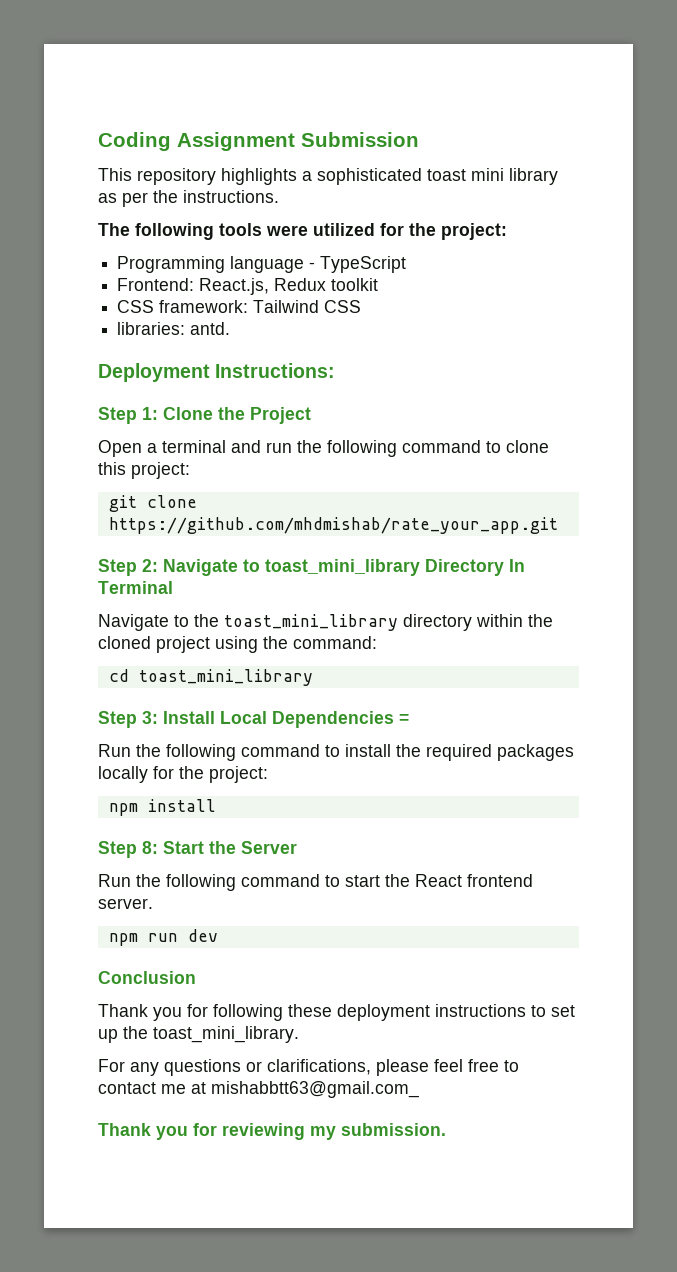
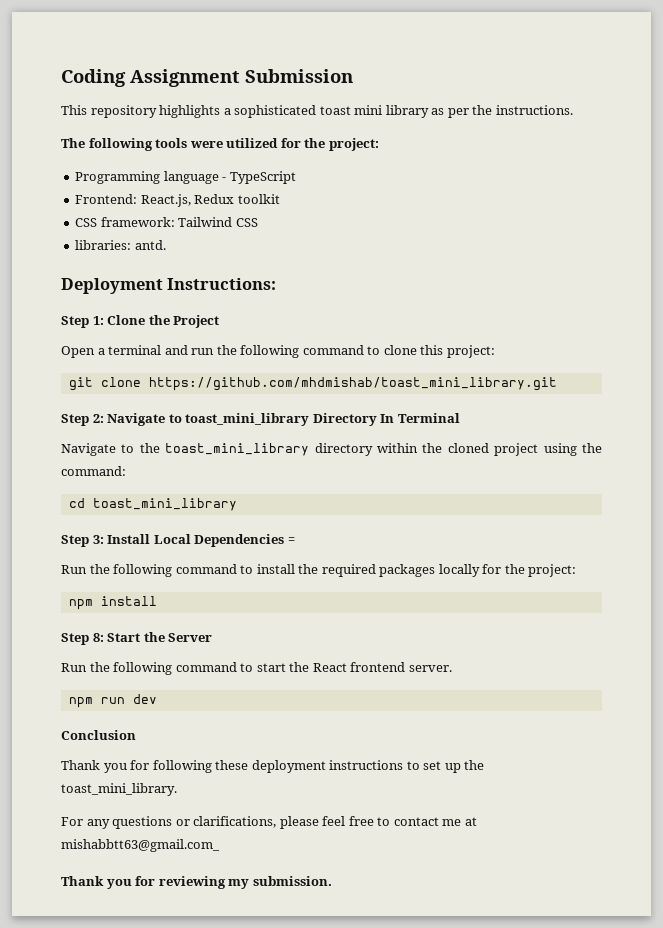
- git clone https://github.com/mhdmishab/rate_your_app.git
+ git clone https://github.com/mhdmishab/toast_mini_library.git

